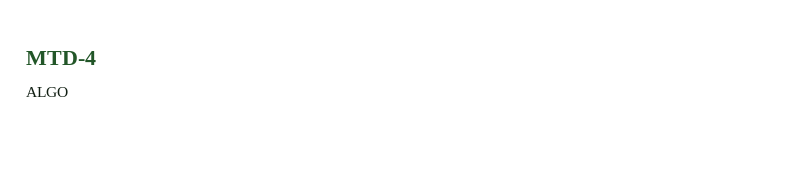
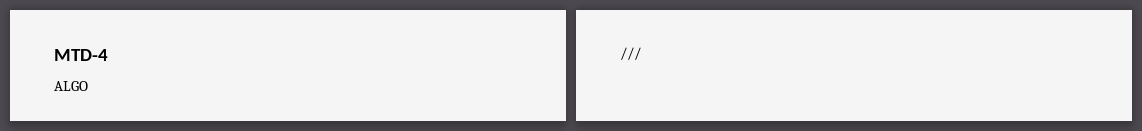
+ ///

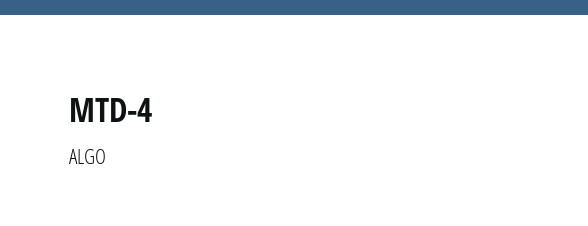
- ///

